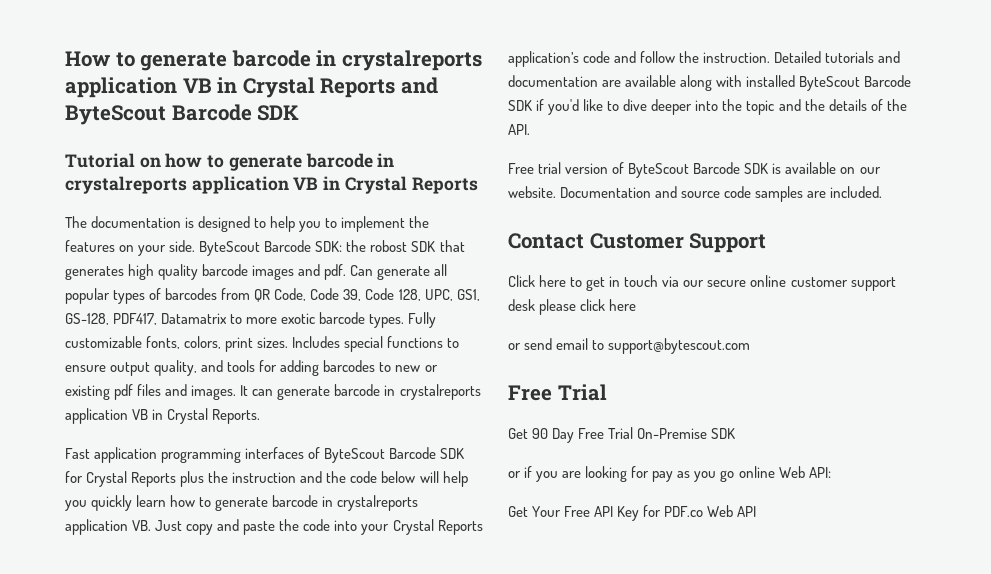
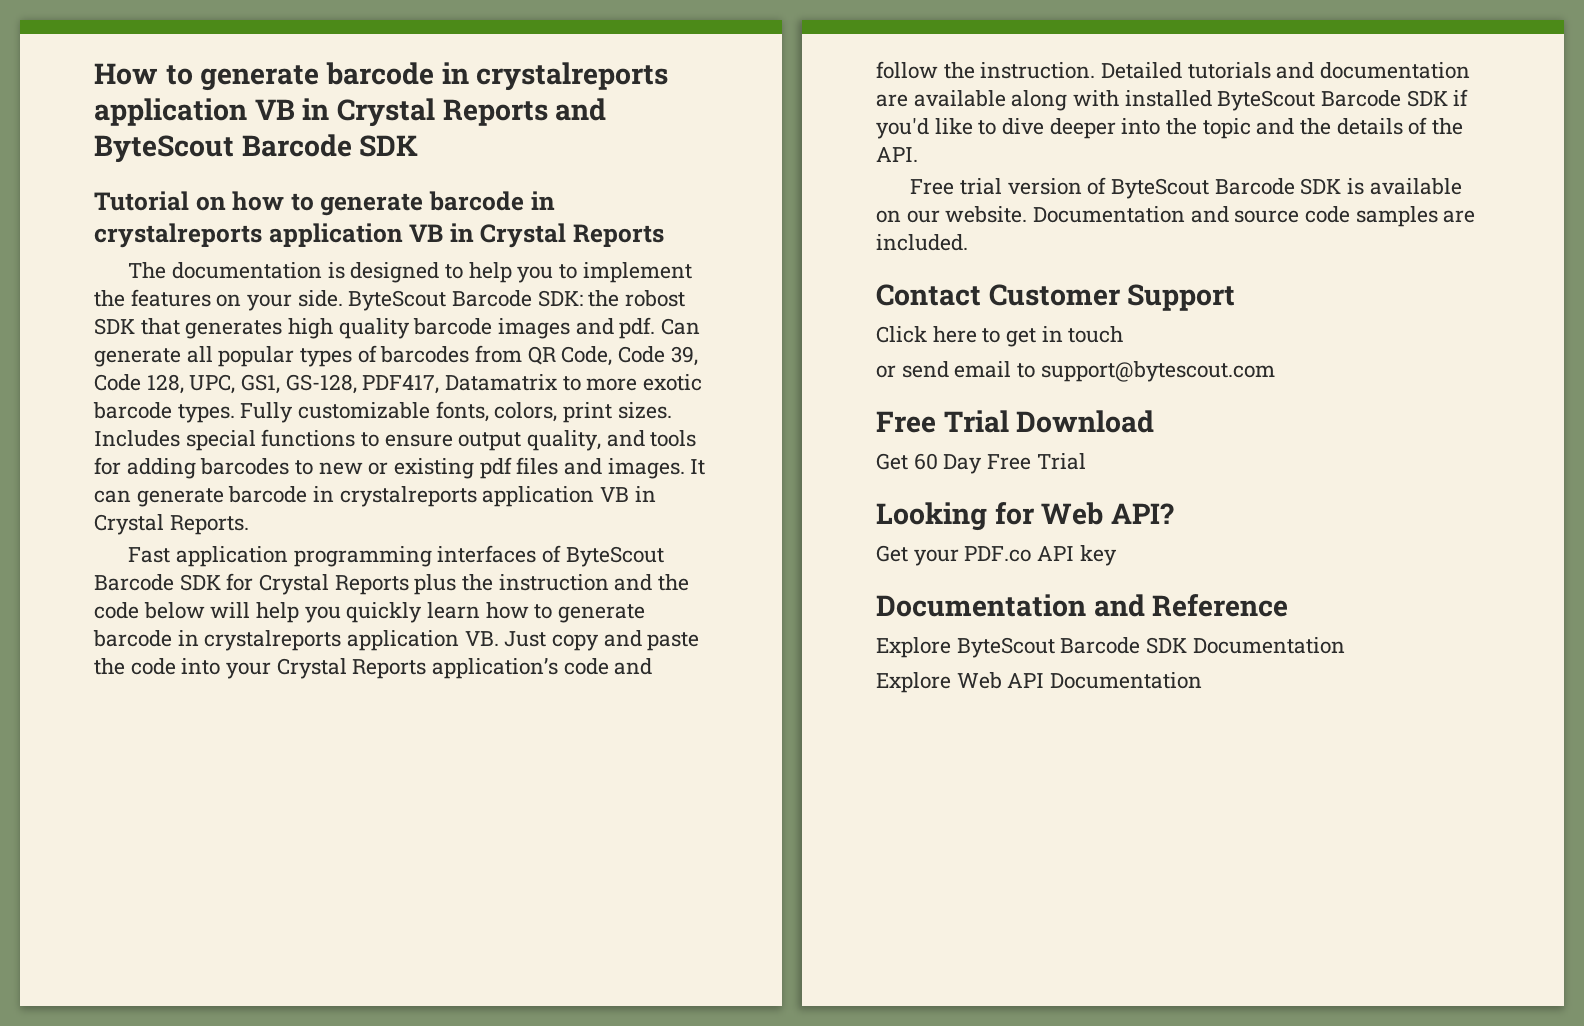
- Click here to get in touch via our secure online customer support desk please click here
+ Click here to get in touch
  or send email to support@bytescout.com
- Free Trial
- Get 90 Day Free Trial On-Premise SDK
- or if you are looking for pay as you go online Web API:
- Get Your Free API Key for PDF.co Web API
+ Free Trial Download
+ Get 60 Day Free Trial
+ Looking for Web API?
+ Get your PDF.co API key
+ Documentation and Reference
+ Explore ByteScout Barcode SDK Documentation
+ Explore Web API Documentation

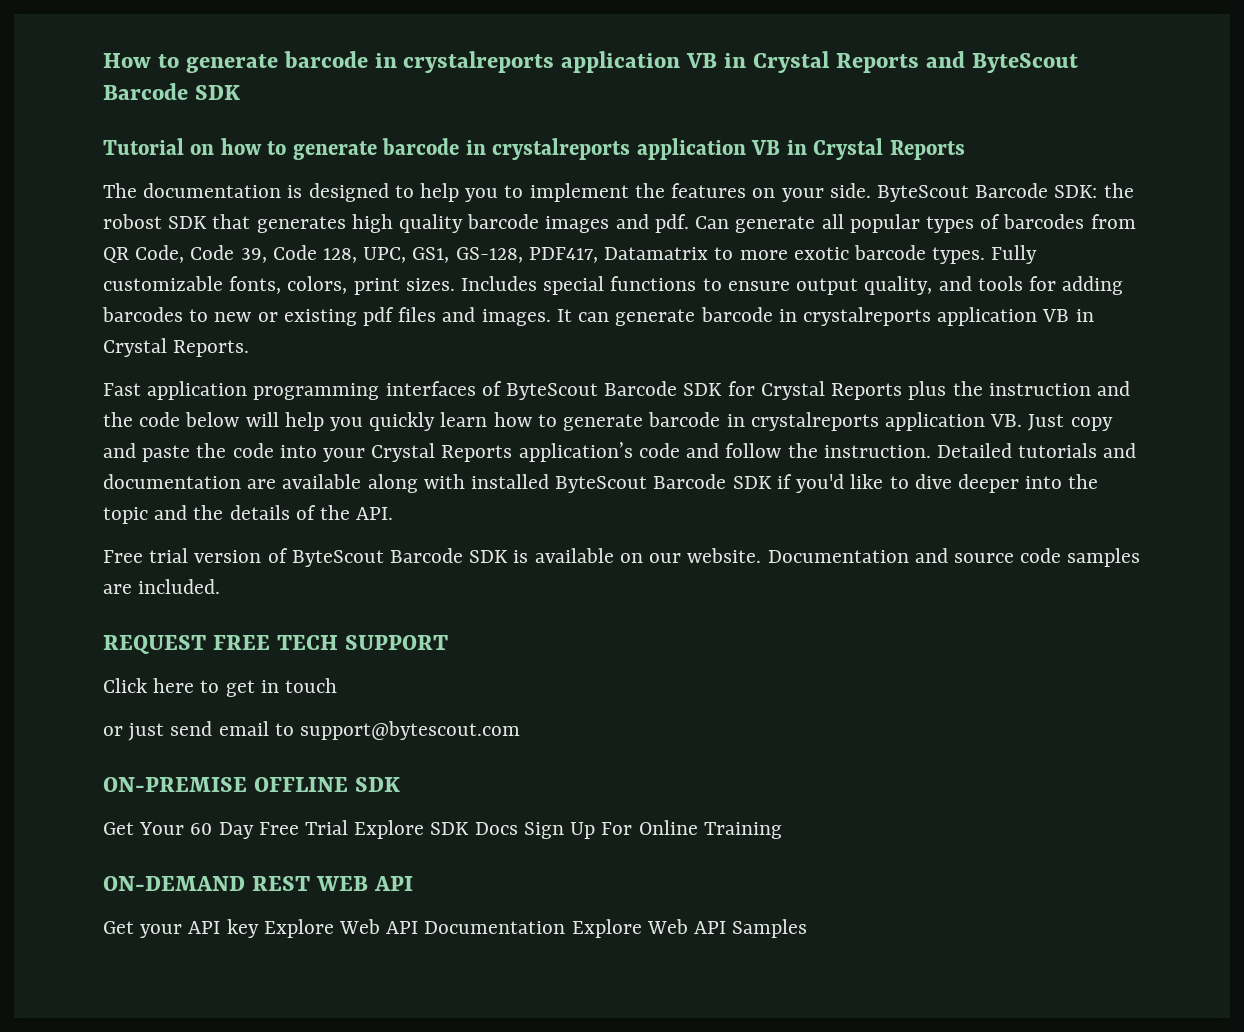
- Contact Customer Support
+ REQUEST FREE TECH SUPPORT
- or send email to support@bytescout.com
+ or just send email to support@bytescout.com
- Free Trial Download
- Get 60 Day Free Trial
- Looking for Web API?
+ ON-PREMISE OFFLINE SDK
+ Get Your 60 Day Free Trial Explore SDK Docs Sign Up For Online Training
+ ON-DEMAND REST WEB API
- Get your PDF.co API key
- Documentation and Reference
- Explore ByteScout Barcode SDK Documentation
- Explore Web API Documentation
+ Get your API key Explore Web API Documentation Explore Web API Samples

